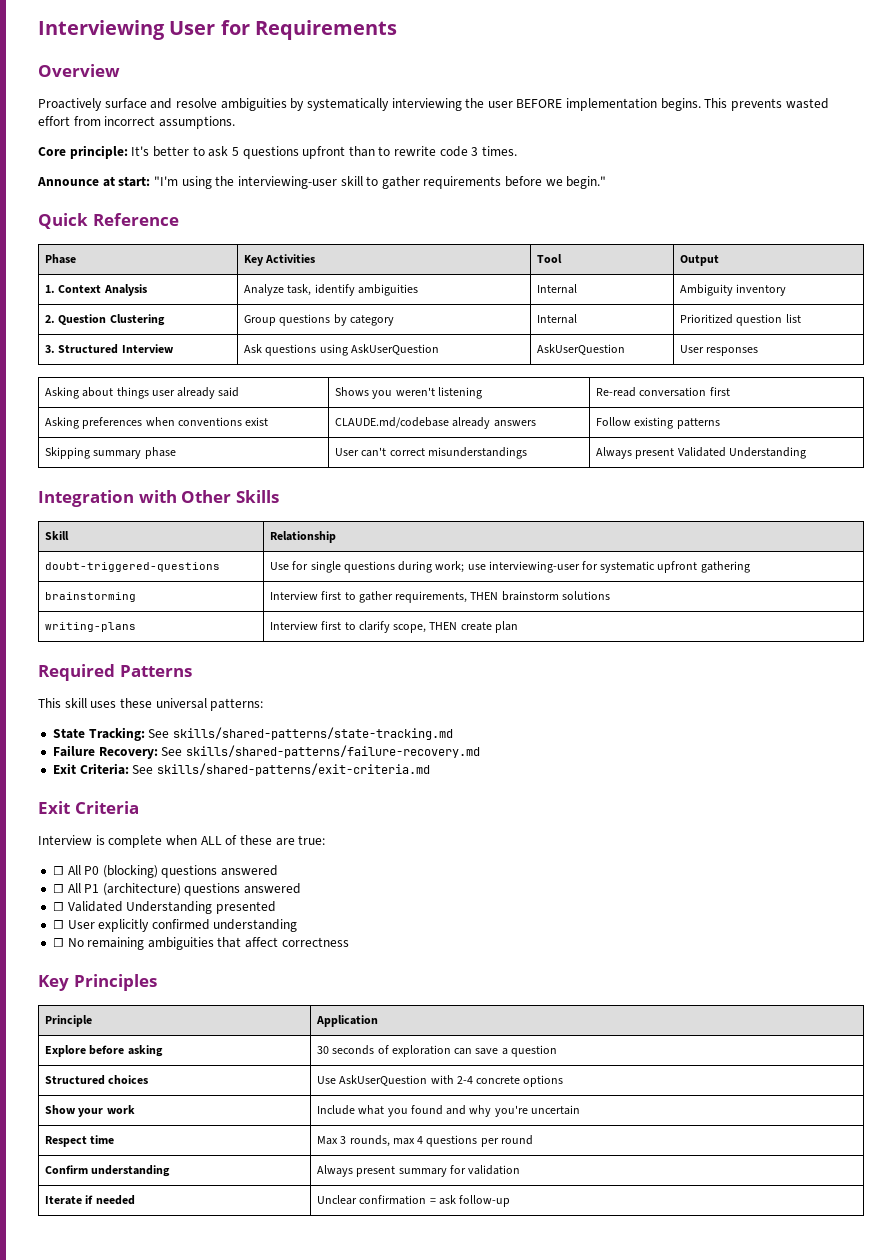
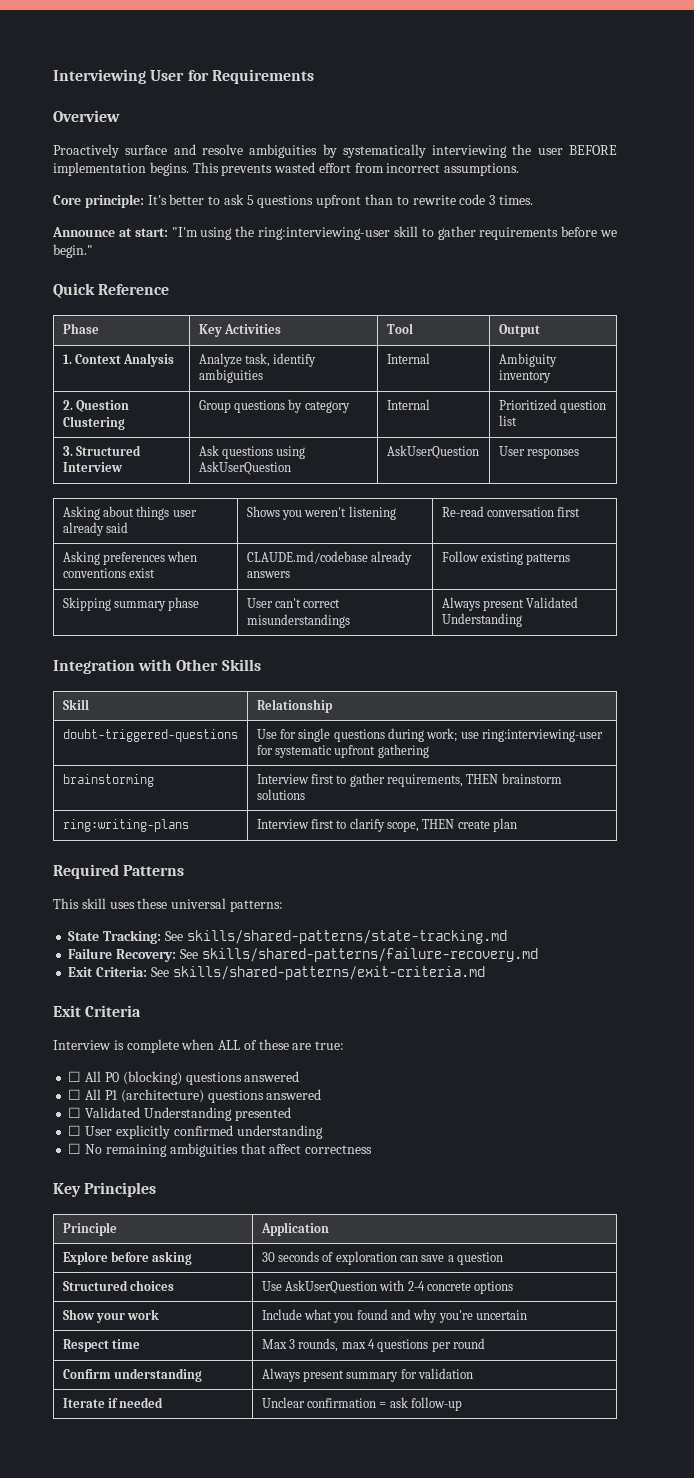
- Announce at start: "I'm using the interviewing-user skill to gather requirements before we begin."
+ Announce at start: "I'm using the ring:interviewing-user skill to gather requirements before we begin."
- doubt-triggered-questions | Use for single questions during work; use interviewing-user for systematic upfront gathering
+ doubt-triggered-questions | Use for single questions during work; use ring:interviewing-user for systematic upfront gathering
- writing-plans | Interview first to clarify scope, THEN create plan
+ ring:writing-plans | Interview first to clarify scope, THEN create plan

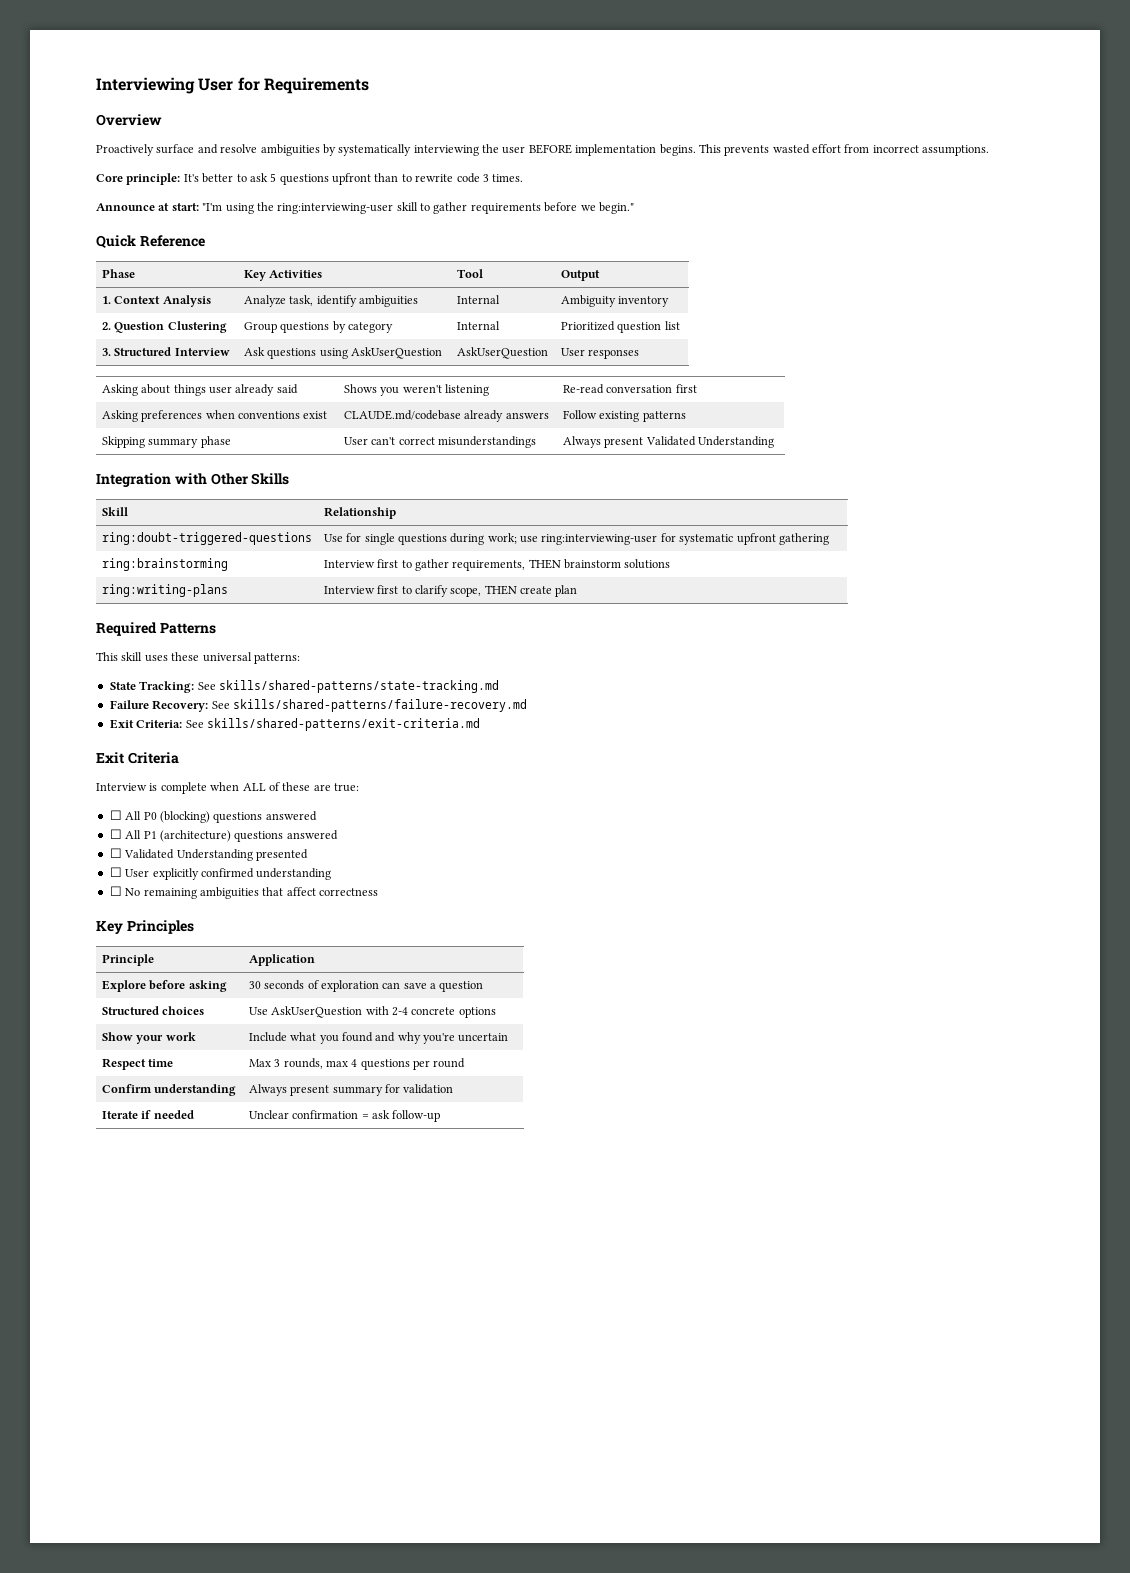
- doubt-triggered-questions | Use for single questions during work; use ring:interviewing-user for systematic upfront gathering
+ ring:doubt-triggered-questions | Use for single questions during work; use ring:interviewing-user for systematic upfront gathering
- brainstorming | Interview first to gather requirements, THEN brainstorm solutions
+ ring:brainstorming | Interview first to gather requirements, THEN brainstorm solutions

